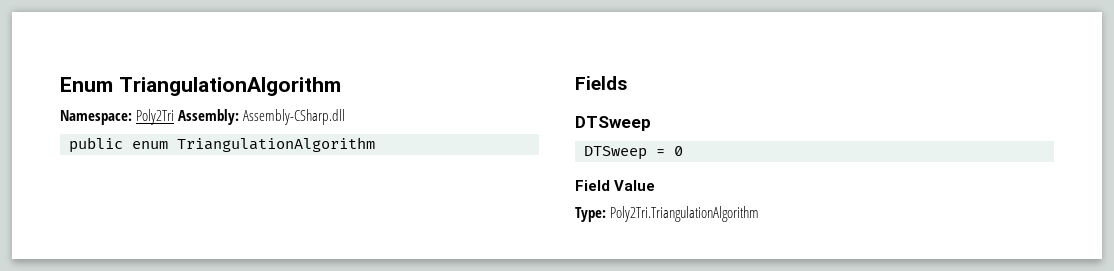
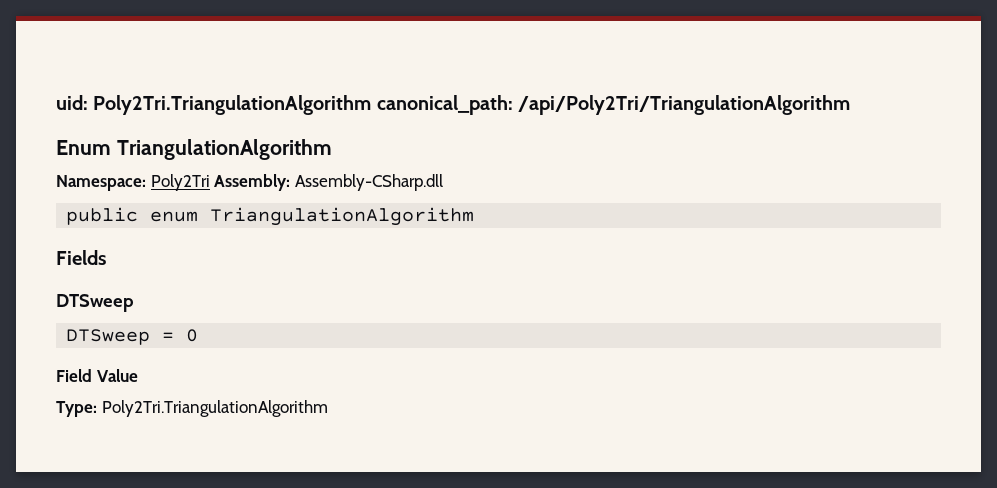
+ uid: Poly2Tri.TriangulationAlgorithm canonical_path: /api/Poly2Tri/TriangulationAlgorithm

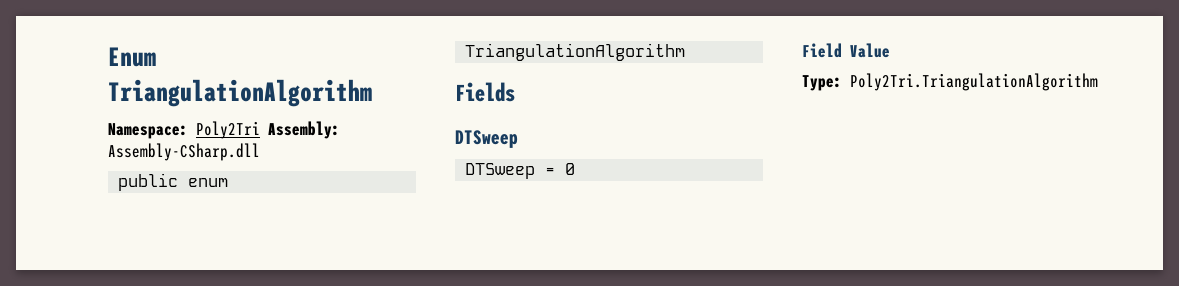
- uid: Poly2Tri.TriangulationAlgorithm canonical_path: /api/Poly2Tri/TriangulationAlgorithm

